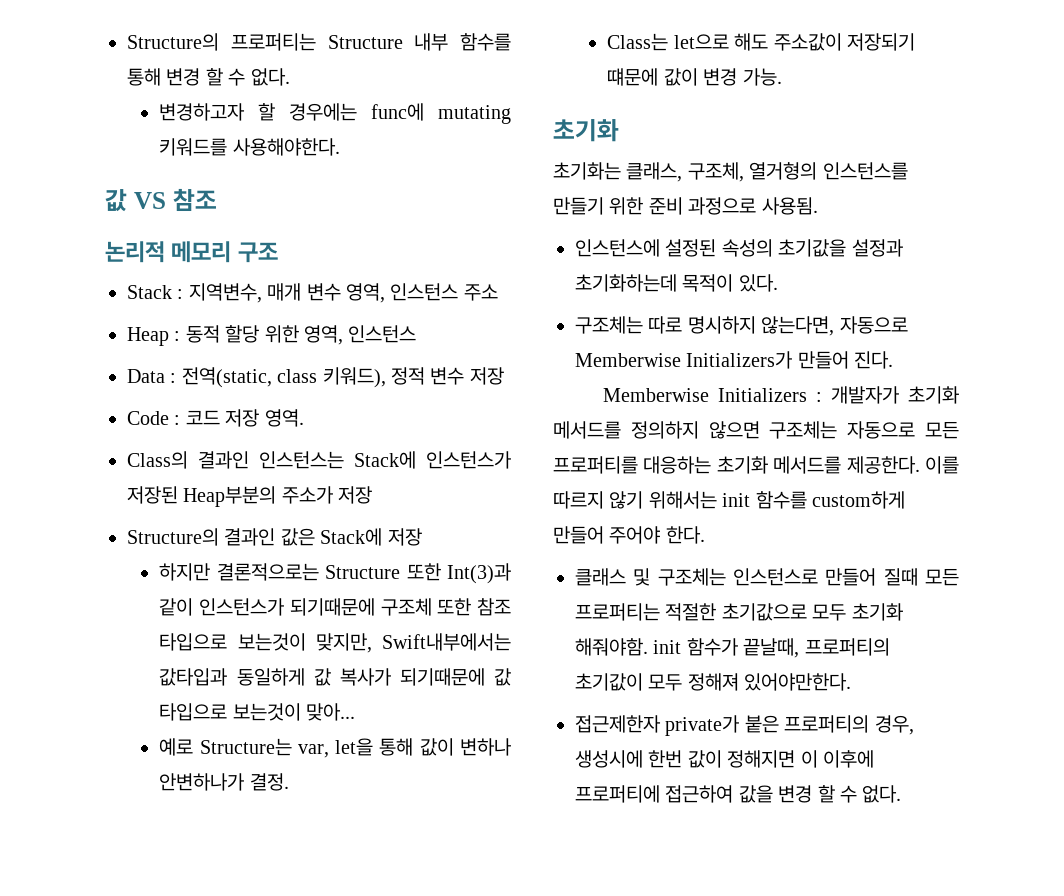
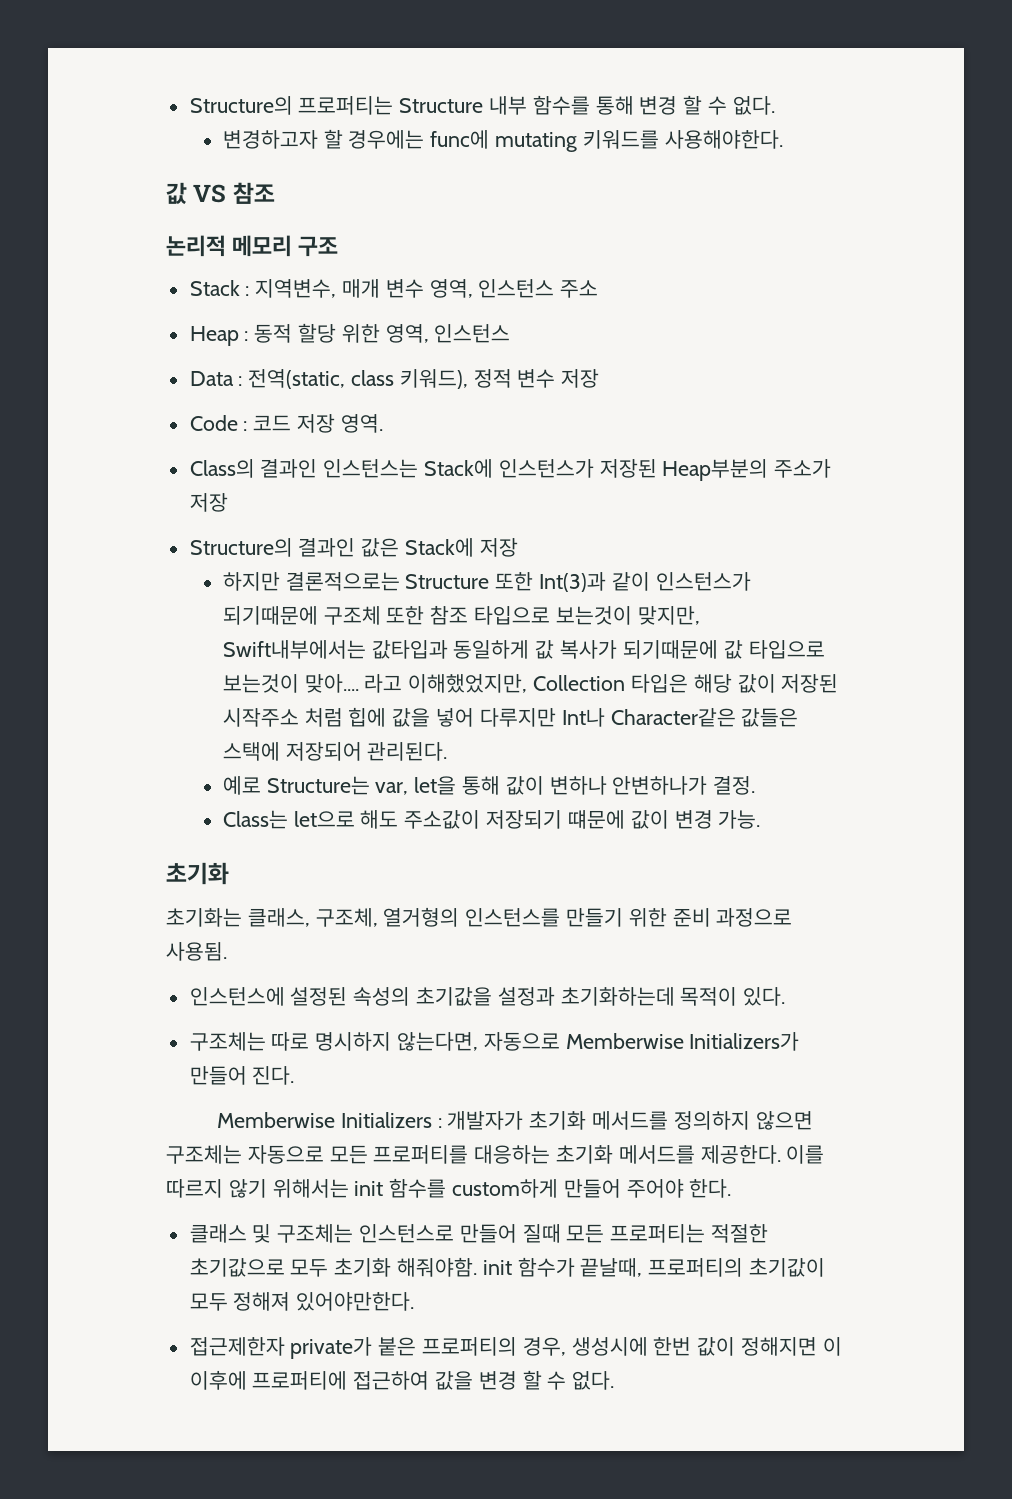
- 하지만 결론적으로는 Structure 또한 Int(3)과 같이 인스턴스가 되기때문에 구조체 또한 참조 타입으로 보는것이 맞지만, Swift내부에서는 값타입과 동일하게 값 복사가 되기때문에 값 타입으로 보는것이 맞아...
+ 하지만 결론적으로는 Structure 또한 Int(3)과 같이 인스턴스가 되기때문에 구조체 또한 참조 타입으로 보는것이 맞지만, Swift내부에서는 값타입과 동일하게 값 복사가 되기때문에 값 타입으로 보는것이 맞아.... 라고 이해했었지만, Collection 타입은 해당 값이 저장된 시작주소 처럼 힙에 값을 넣어 다루지만 Int나 Character같은 값들은 스택에 저장되어 관리된다.

